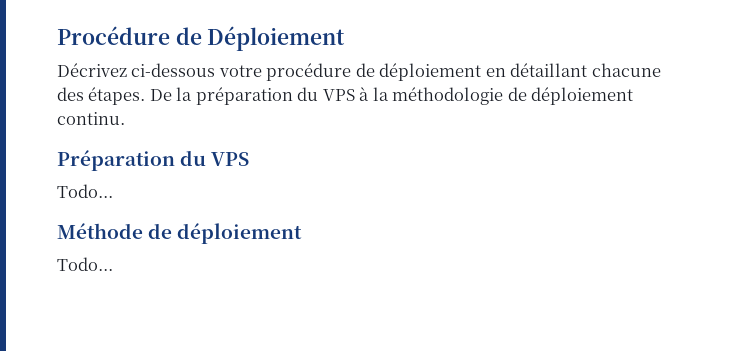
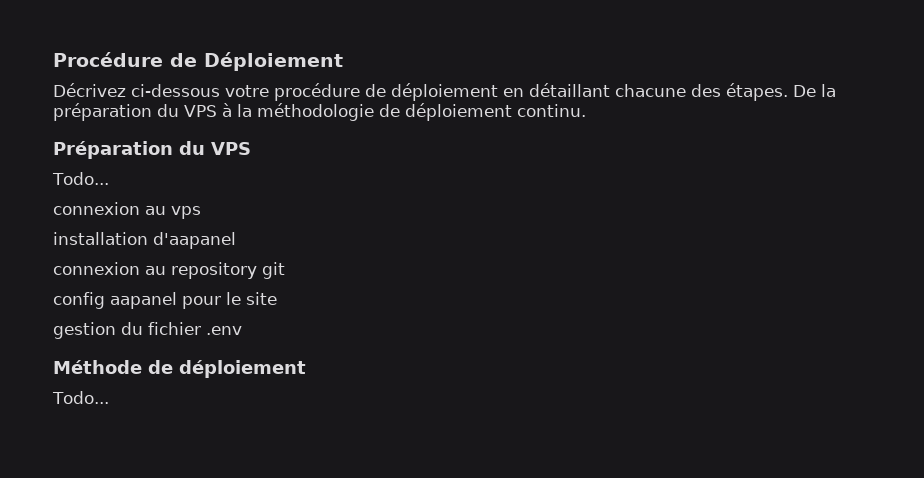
+ connexion au vps
+ installation d'aapanel
+ connexion au repository git
+ config aapanel pour le site
+ gestion du fichier .env

